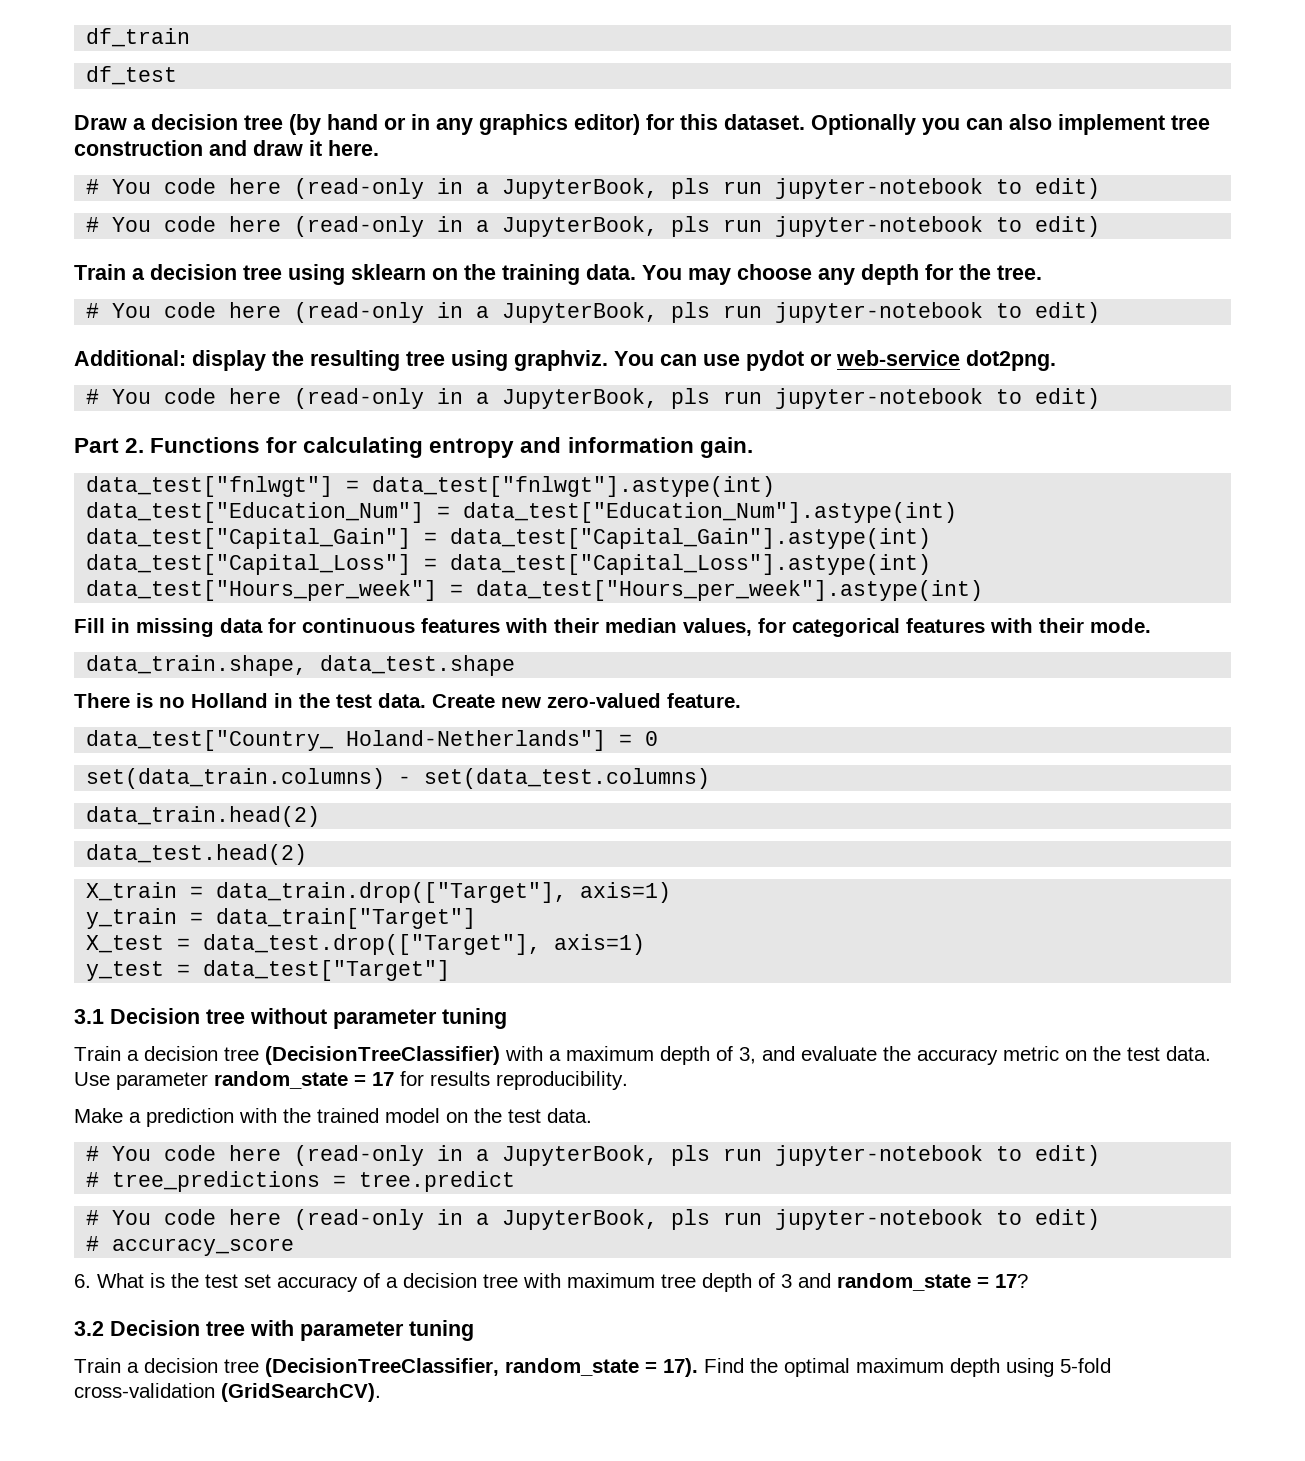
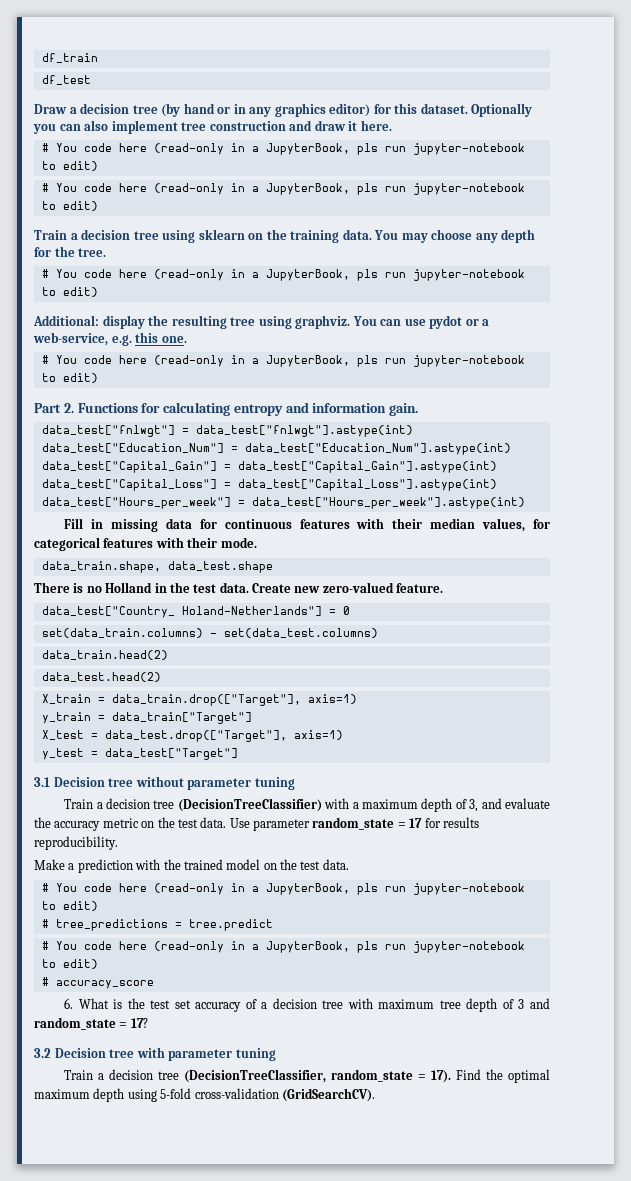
- You can use pydot or web-service dot2png.
+ You can use pydot or a web-service, e.g. this one.

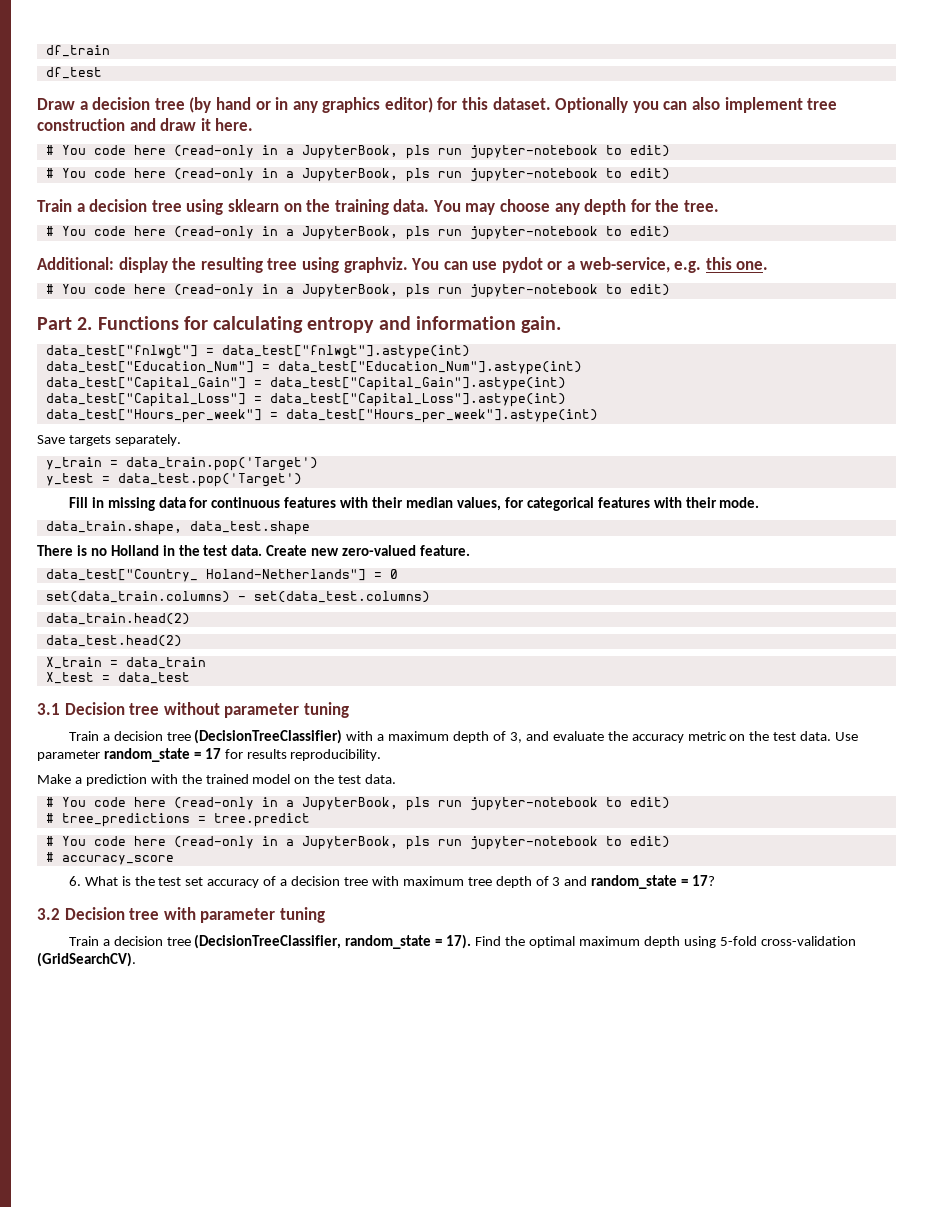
+ Save targets separately.
+ y_train = data_train.pop('Target')
+ y_test = data_test.pop('Target')
- X_train = data_train.drop(["Target"], axis=1)
- y_train = data_train["Target"]
- X_test = data_test.drop(["Target"], axis=1)
- y_test = data_test["Target"]
+ X_train = data_train
+ X_test = data_test

